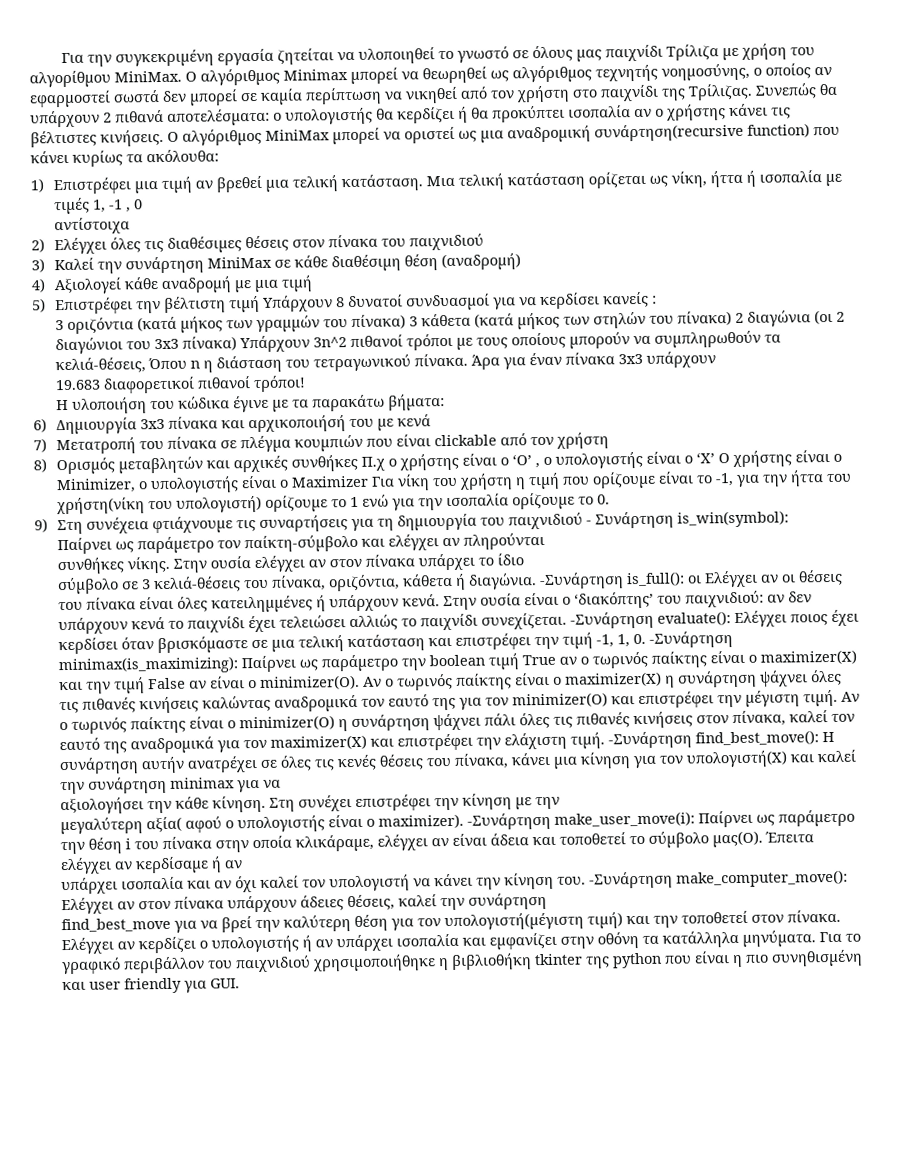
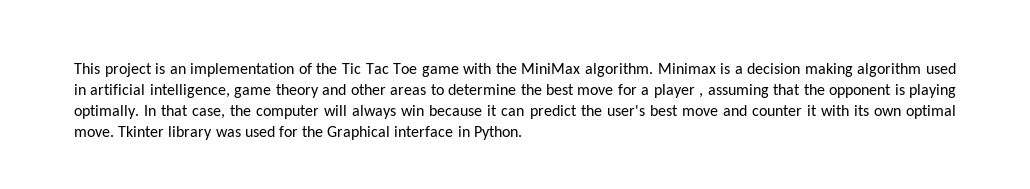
- Για την συγκεκριμένη εργασία ζητείται να υλοποιηθεί το γνωστό σε όλους μας παιχνίδι Τρίλιζα με χρήση του αλγορίθμου MiniMax. O αλγόριθμος Minimax μπορεί να θεωρηθεί ως αλγόριθμος τεχνητής νοημοσύνης, ο οποίος αν εφαρμοστεί σωστά δεν μπορεί σε καμία περίπτωση να νικηθεί από τον χρήστη στο παιχνίδι της Τρίλιζας. Συνεπώς θα υπάρχουν 2 πιθανά αποτελέσματα: ο υπολογιστής θα κερδίζει ή θα προκύπτει ισοπαλία αν ο χρήστης κάνει τις βέλτιστες κινήσεις. Ο αλγόριθμος MiniMax μπορεί να οριστεί ως μια αναδρομική συνάρτηση(recursive function) που κάνει κυρίως τα ακόλουθα:
- 1) Επιστρέφει μια τιμή αν βρεθεί μια τελική κατάσταση. Μια τελική κατάσταση ορίζεται ως νίκη, ήττα ή ισοπαλία με τιμές 1, -1 , 0
- αντίστοιχα
- 2) Ελέγχει όλες τις διαθέσιμες θέσεις στον πίνακα του παιχνιδιού
- 3) Καλεί την συνάρτηση MiniMax σε κάθε διαθέσιμη θέση (αναδρομή)
- 4) Αξιολογεί κάθε αναδρομή με μια τιμή
- 5) Επιστρέφει την βέλτιστη τιμή Υπάρχουν 8 δυνατοί συνδυασμοί για να κερδίσει κανείς :
- 3 οριζόντια (κατά μήκος των γραμμών του πίνακα) 3 κάθετα (κατά μήκος των στηλών του πίνακα) 2 διαγώνια (οι 2 διαγώνιοι του 3x3 πίνακα) Υπάρχουν 3n^2 πιθανοί τρόποι με τους οποίους μπορούν να συμπληρωθούν τα κελιά-θέσεις, Όπου n η διάσταση του τετραγωνικού πίνακα. Άρα για έναν πίνακα 3x3 υπάρχουν
- 19.683 διαφορετικοί πιθανοί τρόποι!
- Η υλοποιήση του κώδικα έγινε με τα παρακάτω βήματα:
- 6) Δημιουργία 3x3 πίνακα και αρχικοποιήσή του με κενά
- 7) Μετατροπή του πίνακα σε πλέγμα κουμπιών που είναι clickable από τον χρήστη
- 8) Ορισμός μεταβλητών και αρχικές συνθήκες Π.χ ο χρήστης είναι ο ‘Ο’ , ο υπολογιστής είναι ο ‘Χ’ Ο χρήστης είναι ο Minimizer, ο υπολογιστής είναι ο Maximizer Για νίκη του χρήστη η τιμή που ορίζουμε είναι το -1, για την ήττα του χρήστη(νίκη του υπολογιστή) ορίζουμε το 1 ενώ για την ισοπαλία ορίζουμε το 0.
- 9) Στη συνέχεια φτιάχνουμε τις συναρτήσεις για τη δημιουργία του παιχνιδιού - Συνάρτηση is_win(symbol):
- Παίρνει ως παράμετρο τον παίκτη-σύμβολο και ελέγχει αν πληρούνται
- συνθήκες νίκης. Στην ουσία ελέγχει αν στον πίνακα υπάρχει το ίδιο
- σύμβολο σε 3 κελιά-θέσεις του πίνακα, οριζόντια, κάθετα ή διαγώνια. -Συνάρτηση is_full(): οι Ελέγχει αν οι θέσεις του πίνακα είναι όλες κατειλημμένες ή υπάρχουν κενά. Στην ουσία είναι ο ‘διακόπτης’ του παιχνιδιού: αν δεν υπάρχουν κενά το παιχνίδι έχει τελειώσει αλλιώς το παιχνίδι συνεχίζεται. -Συνάρτηση evaluate(): Ελέγχει ποιος έχει κερδίσει όταν βρισκόμαστε σε μια τελική κατάσταση και επιστρέφει την τιμή -1, 1, 0. -Συνάρτηση minimax(is_maximizing): Παίρνει ως παράμετρο την boolean τιμή True αν ο τωρινός παίκτης είναι ο maximizer(Χ) και την τιμή False αν είναι ο minimizer(Ο). Αν ο τωρινός παίκτης είναι ο maximizer(X) η συνάρτηση ψάχνει όλες τις πιθανές κινήσεις καλώντας αναδρομικά τον εαυτό της για τον minimizer(O) και επιστρέφει την μέγιστη τιμή. Αν ο τωρινός παίκτης είναι ο minimizer(O) η συνάρτηση ψάχνει πάλι όλες τις πιθανές κινήσεις στον πίνακα, καλεί τον εαυτό της αναδρομικά για τον maximizer(X) και επιστρέφει την ελάχιστη τιμή. -Συνάρτηση find_best_move(): Η συνάρτηση αυτήν ανατρέχει σε όλες τις κενές θέσεις του πίνακα, κάνει μια κίνηση για τον υπολογιστή(Χ) και καλεί την συνάρτηση minimax για να
- αξιολογήσει την κάθε κίνηση. Στη συνέχει επιστρέφει την κίνηση με την
- μεγαλύτερη αξία( αφού ο υπολογιστής είναι ο maximizer). -Συνάρτηση make_user_move(i): Παίρνει ως παράμετρο την θέση i του πίνακα στην οποία κλικάραμε, ελέγχει αν είναι άδεια και τοποθετεί το σύμβολο μας(Ο). Έπειτα ελέγχει αν κερδίσαμε ή αν
- υπάρχει ισοπαλία και αν όχι καλεί τον υπολογιστή να κάνει την κίνηση του. -Συνάρτηση make_computer_move(): Ελέγχει αν στον πίνακα υπάρχουν άδειες θέσεις, καλεί την συνάρτηση
- find_best_move για να βρεί την καλύτερη θέση για τον υπολογιστή(μέγιστη τιμή) και την τοποθετεί στον πίνακα. Ελέγχει αν κερδίζει ο υπολογιστής ή αν υπάρχει ισοπαλία και εμφανίζει στην οθόνη τα κατάλληλα μηνύματα. Για το γραφικό περιβάλλον του παιχνιδιού χρησιμοποιήθηκε η βιβλιοθήκη tkinter της python που είναι η πιο συνηθισμένη και user friendly για GUI.
+ This project is an implementation of the Tic Tac Toe game with the MiniMax algorithm. Minimax is a decision making algorithm used in artificial intelligence, game theory and other areas to determine the best move for a player , assuming that the opponent is playing optimally. In that case, the computer will always win because it can predict the user's best move and counter it with its own optimal move. Tkinter library was used for the Graphical interface in Python.

